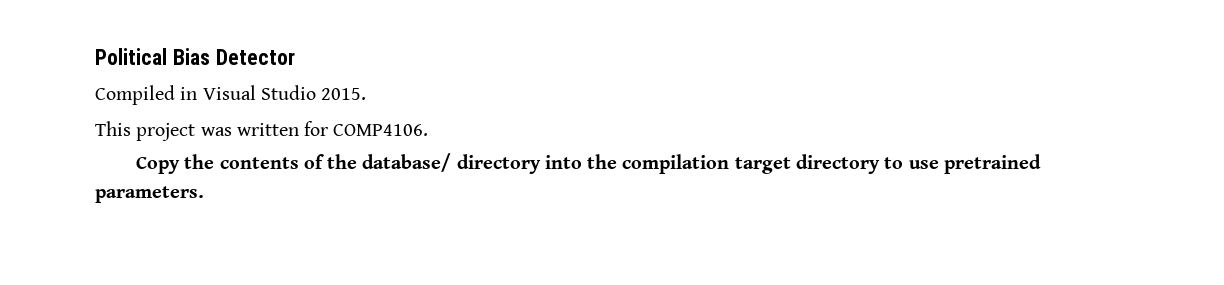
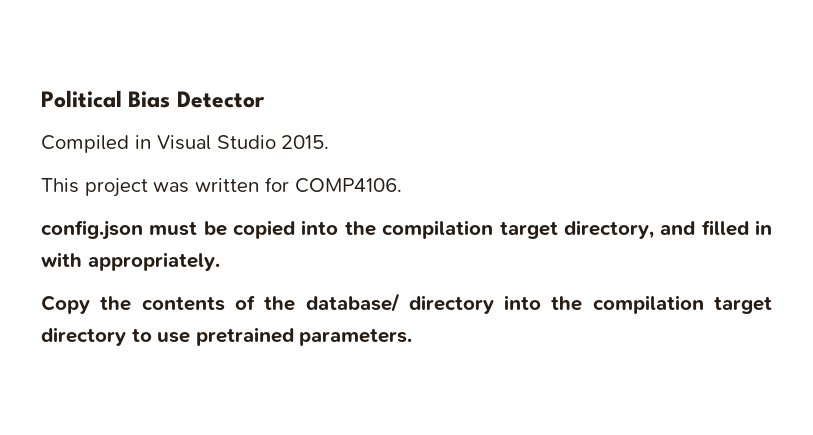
+ config.json must be copied into the compilation target directory, and filled in with appropriately.

